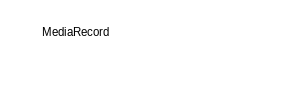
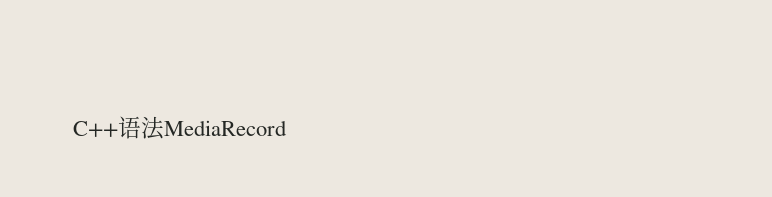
- MediaRecord
+ C++语法MediaRecord

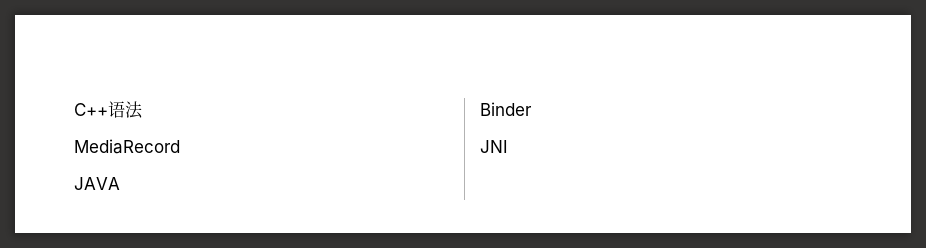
- C++语法MediaRecord
+ C++语法
+ MediaRecord
+ JAVA
+ Binder
+ JNI

